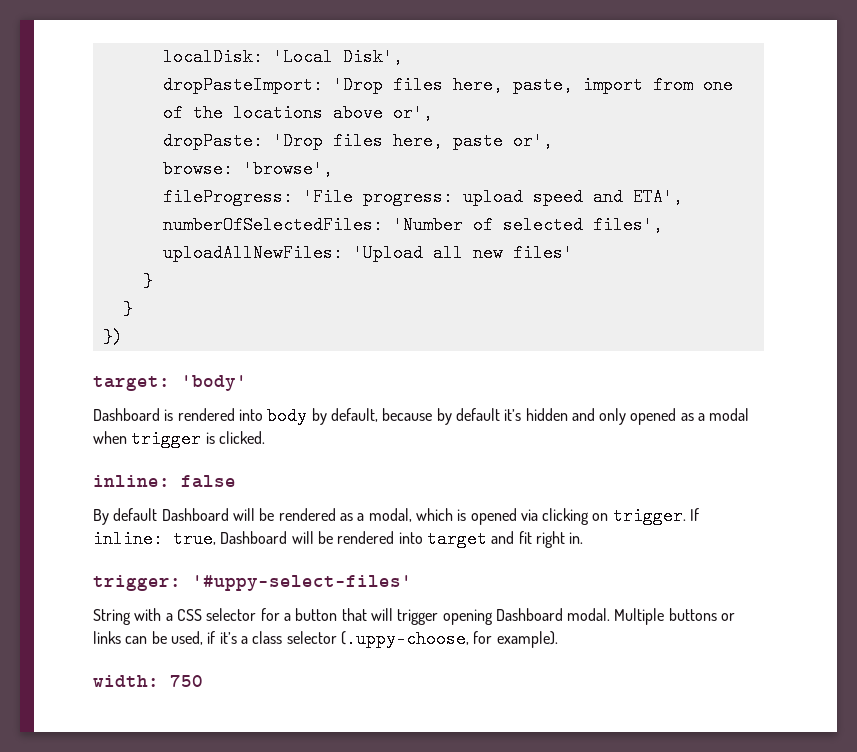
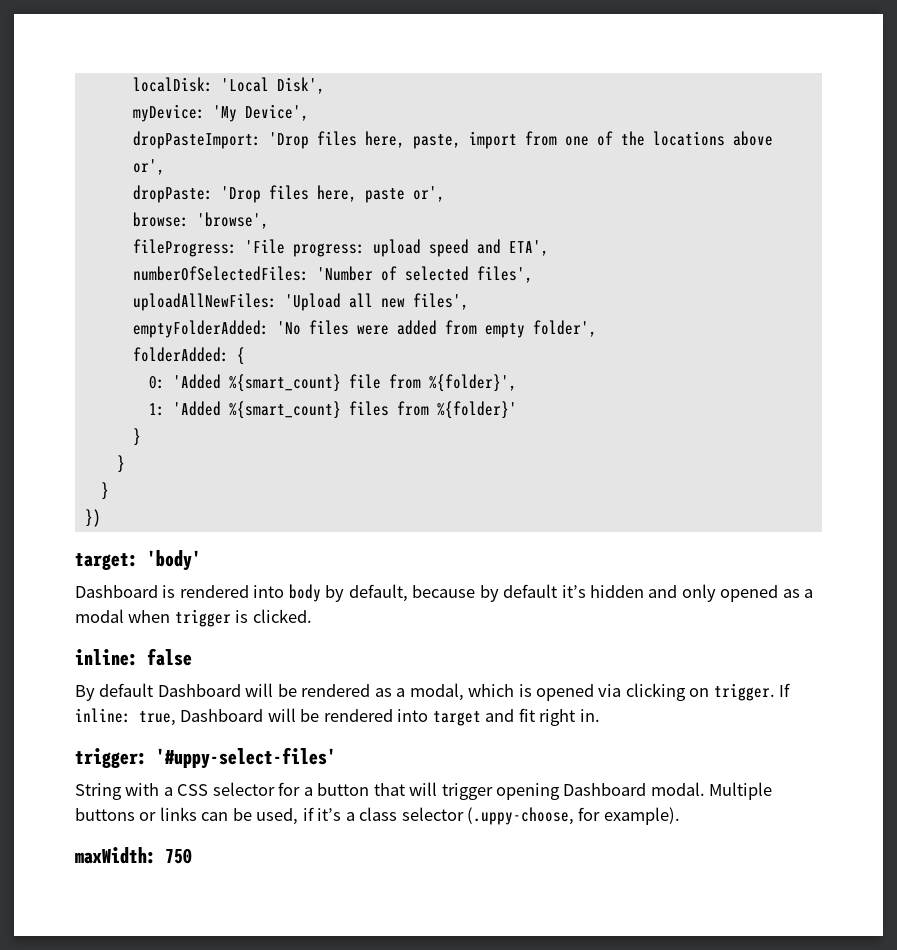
+ myDevice: 'My Device',
- uploadAllNewFiles: 'Upload all new files'
+ uploadAllNewFiles: 'Upload all new files',
+ emptyFolderAdded: 'No files were added from empty folder',
+ folderAdded: {
+ 0: 'Added %{smart_count} file from %{folder}',
+ 1: 'Added %{smart_count} files from %{folder}'
+ }
- width: 750
+ maxWidth: 750

